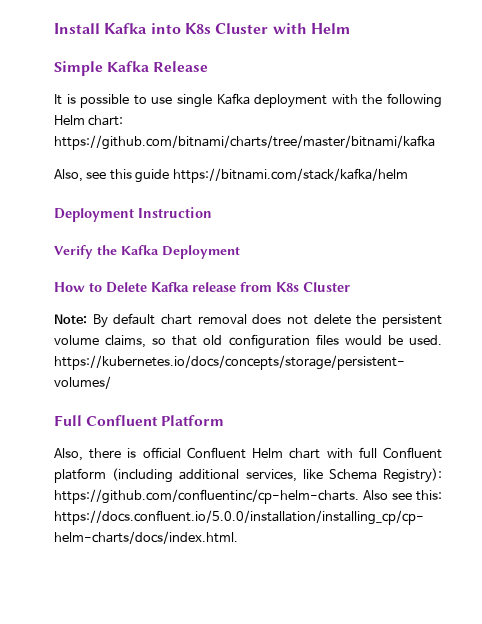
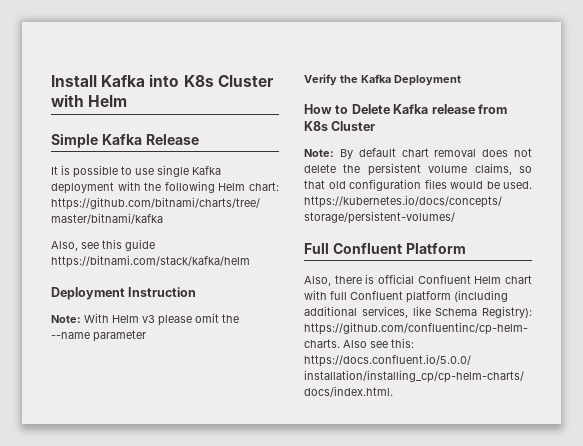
+ Note: With Helm v3 please omit the --name parameter

